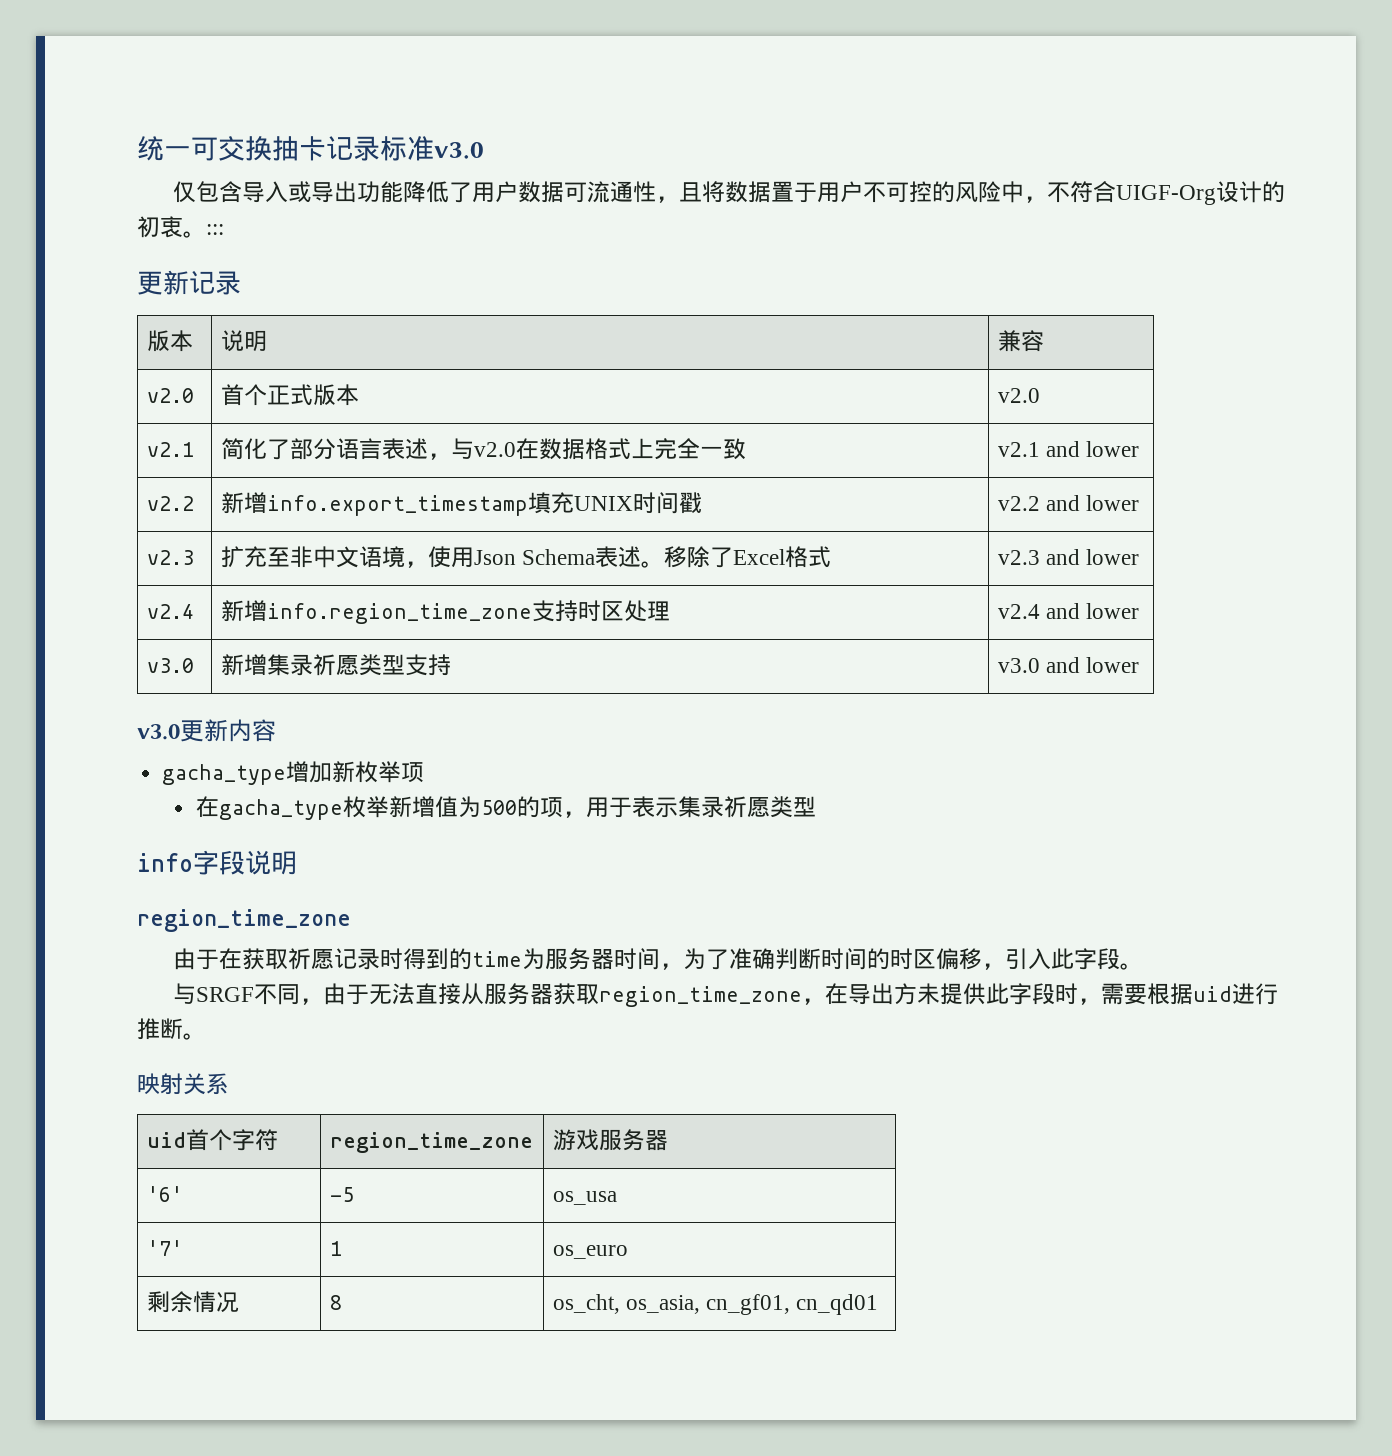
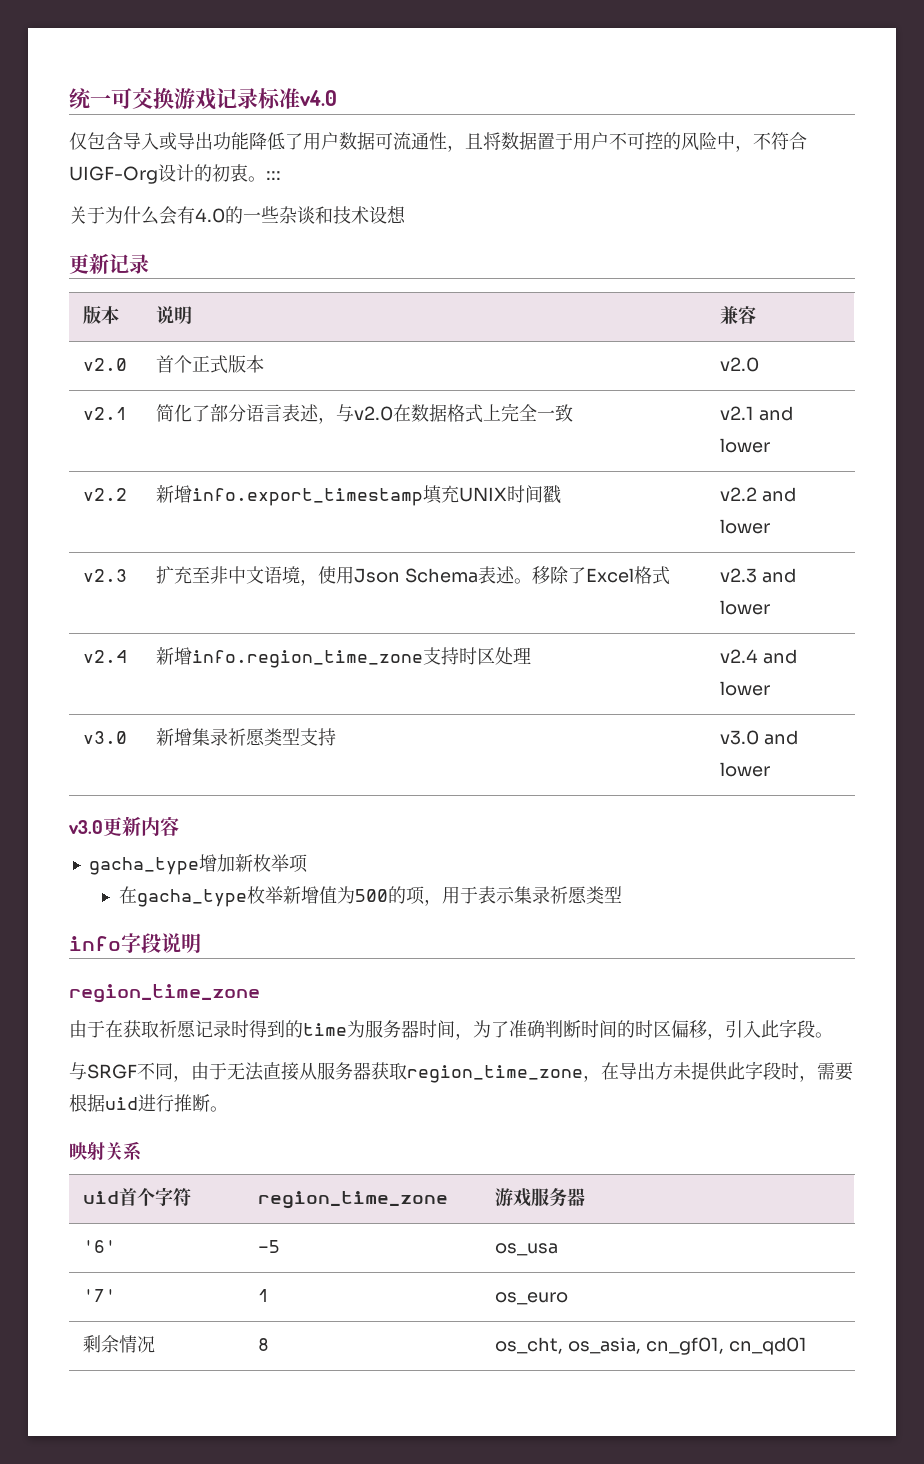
- 统一可交换抽卡记录标准v3.0
+ 统一可交换游戏记录标准v4.0
+ 关于为什么会有4.0的一些杂谈和技术设想

